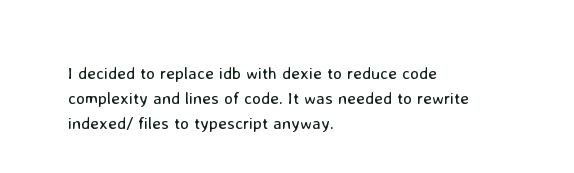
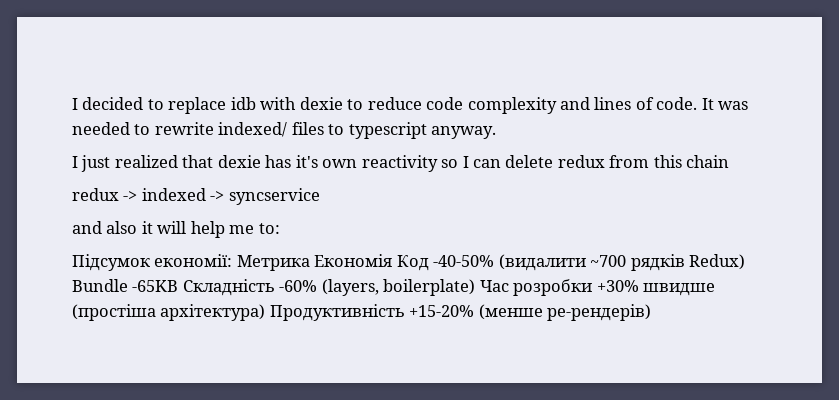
+ I just realized that dexie has it's own reactivity so I can delete redux from this chain
+ redux -> indexed -> syncservice
+ and also it will help me to:
+ Підсумок економії: Метрика Економія Код -40-50% (видалити ~700 рядків Redux) Bundle -65KB Складність -60% (layers, boilerplate) Час розробки +30% швидше (простіша архітектура) Продуктивність +15-20% (менше ре-рендерів)

